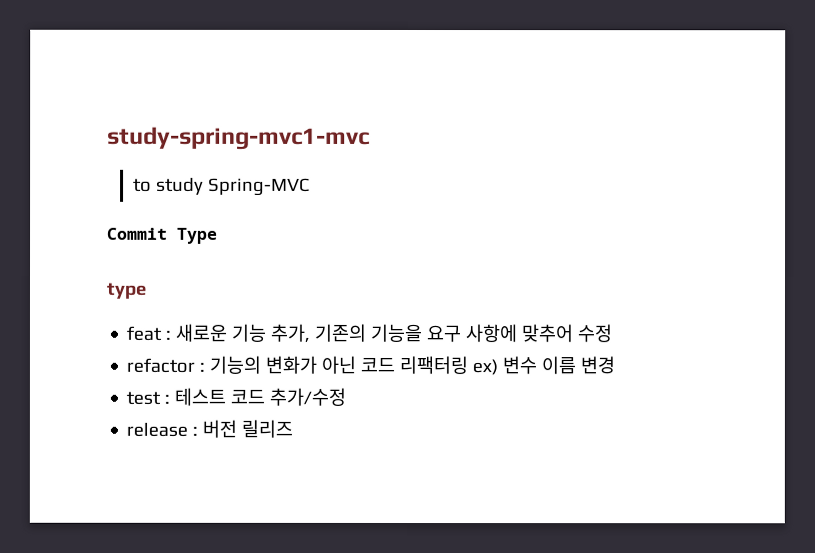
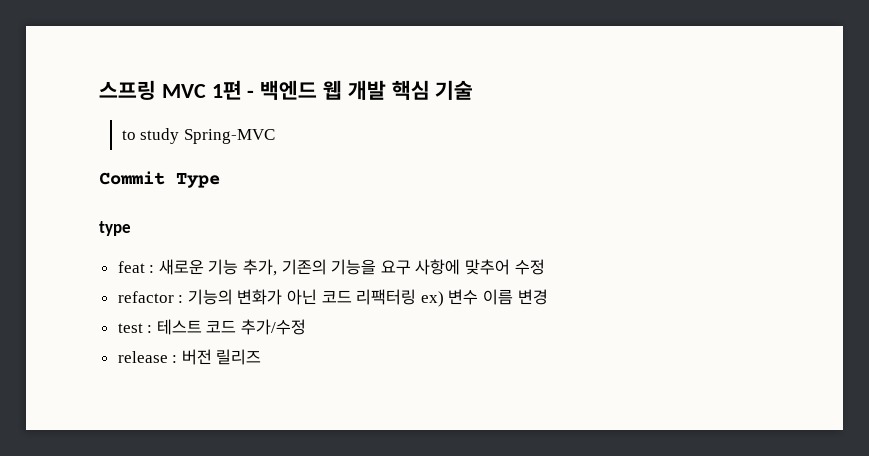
- study-spring-mvc1-mvc
+ 스프링 MVC 1편 - 백엔드 웹 개발 핵심 기술

